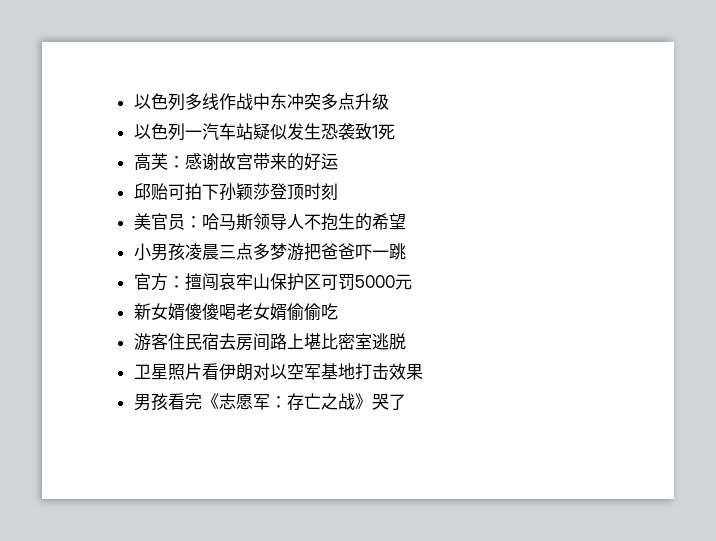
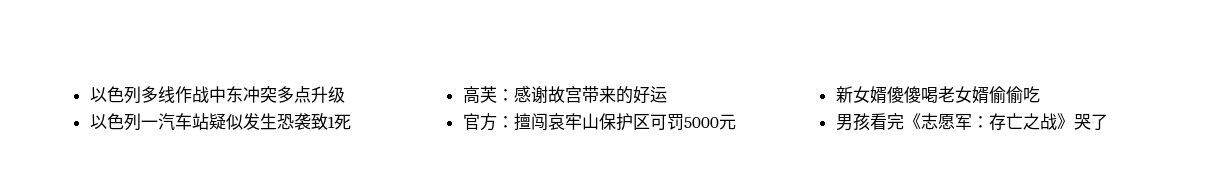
- 邱贻可拍下孙颖莎登顶时刻
- 美官员：哈马斯领导人不抱生的希望
- 小男孩凌晨三点多梦游把爸爸吓一跳
- 游客住民宿去房间路上堪比密室逃脱
- 卫星照片看伊朗对以空军基地打击效果

